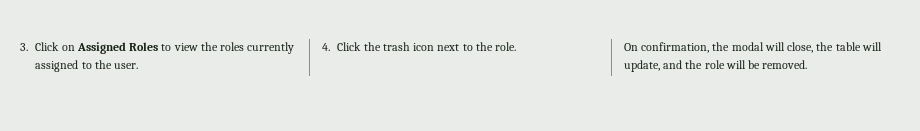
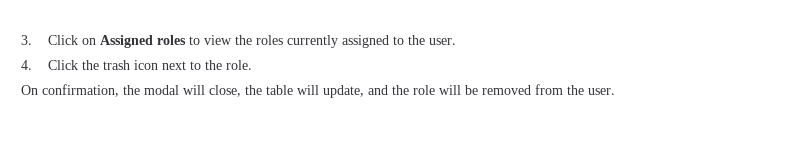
- 3. Click on Assigned Roles to view the roles currently assigned to the user.
+ 3. Click on Assigned roles to view the roles currently assigned to the user.
- On confirmation, the modal will close, the table will update, and the role will be removed.
+ On confirmation, the modal will close, the table will update, and the role will be removed from the user.

